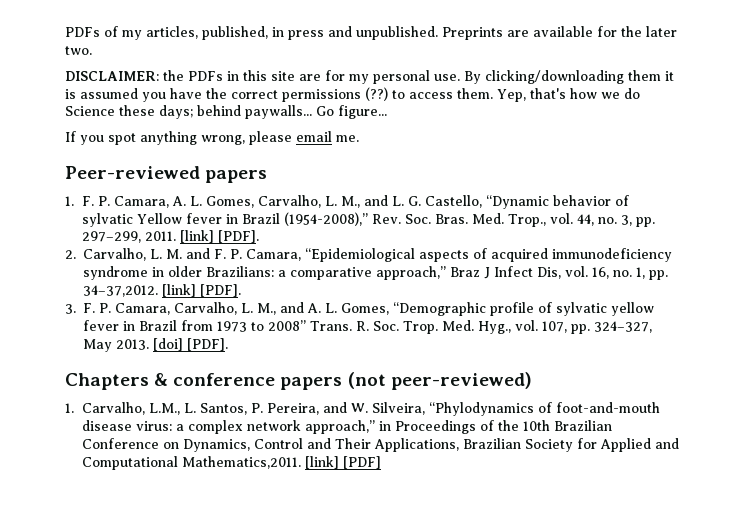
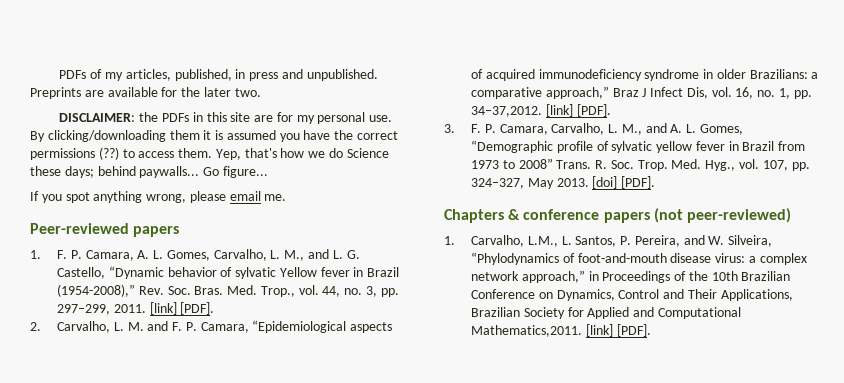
- 1. Carvalho, L.M., L. Santos, P. Pereira, and W. Silveira, “Phylodynamics of foot-and-mouth disease virus: a complex network approach,” in Proceedings of the 10th Brazilian Conference on Dynamics, Control and Their Applications, Brazilian Society for Applied and Computational Mathematics,2011. [link] [PDF]
+ 1. Carvalho, L.M., L. Santos, P. Pereira, and W. Silveira, “Phylodynamics of foot-and-mouth disease virus: a complex network approach,” in Proceedings of the 10th Brazilian Conference on Dynamics, Control and Their Applications, Brazilian Society for Applied and Computational Mathematics,2011. [link] [PDF].

